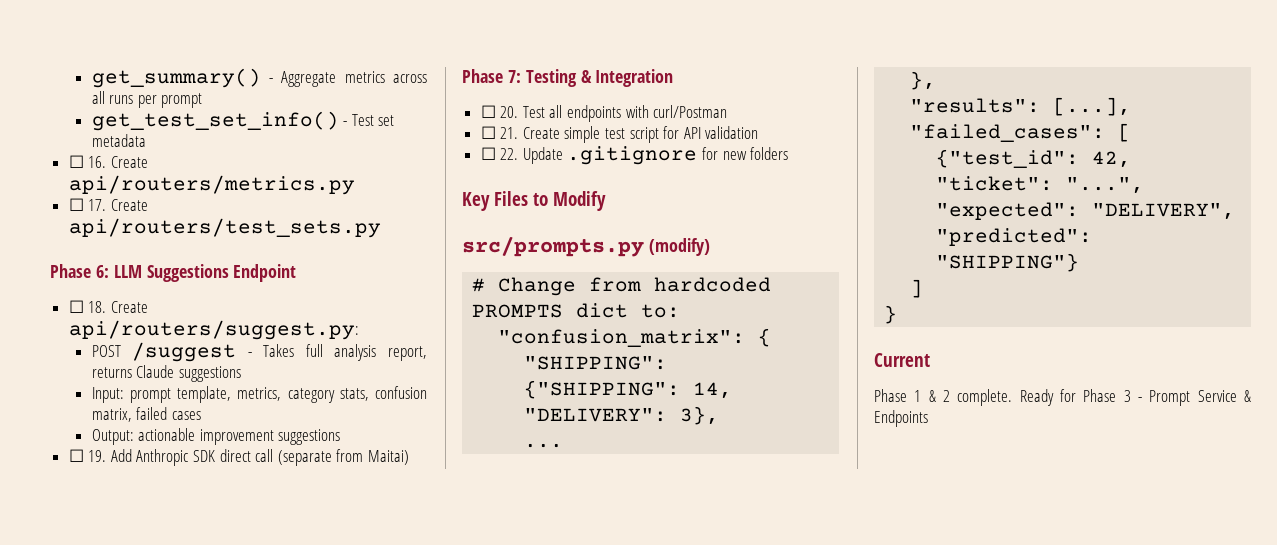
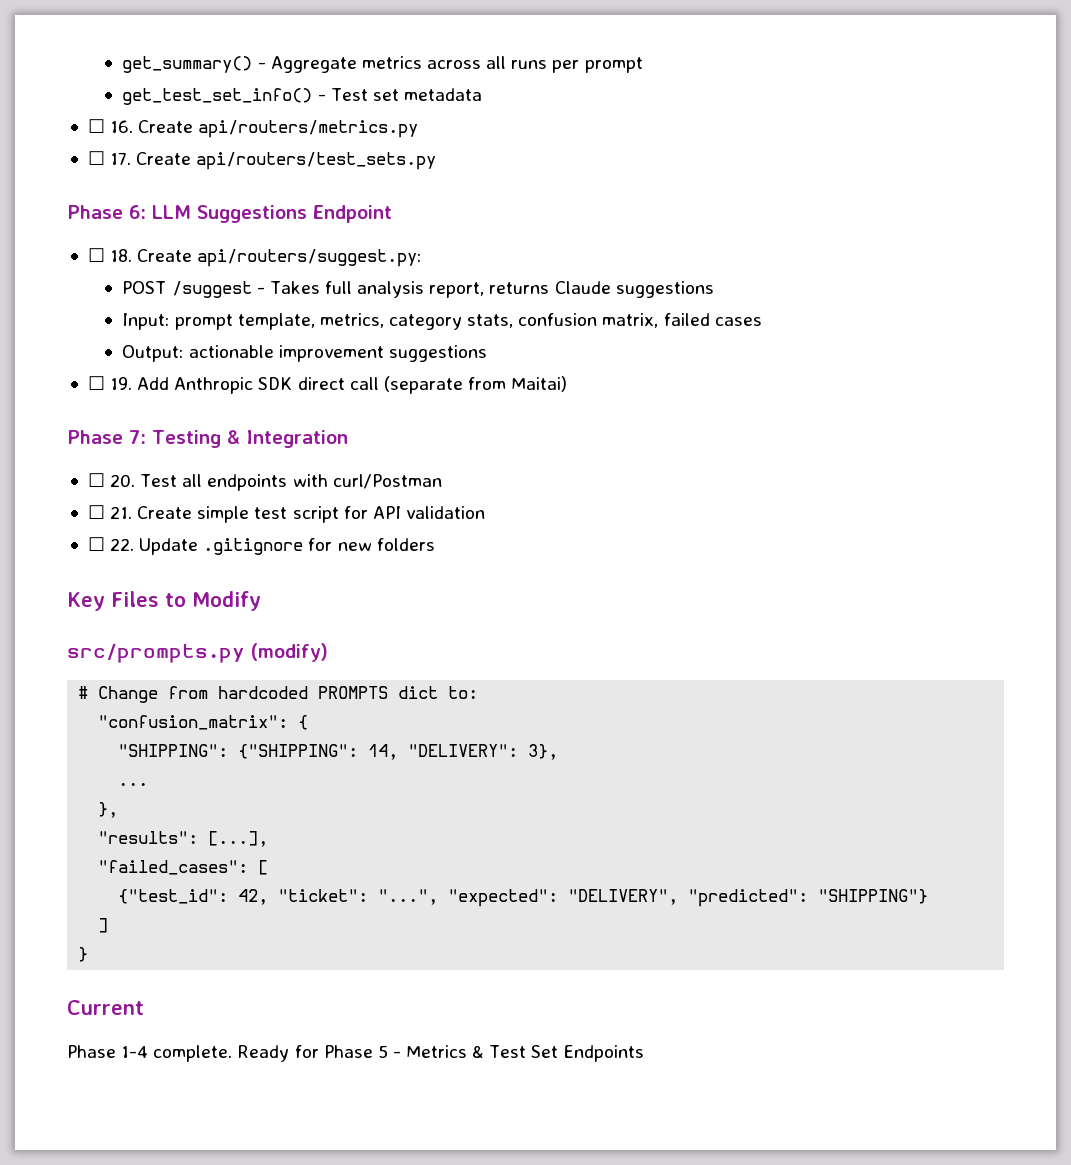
- Phase 1 & 2 complete.
+ Phase 1-4 complete.
- Ready for Phase 3 - Prompt Service & Endpoints
+ Ready for Phase 5 - Metrics & Test Set Endpoints

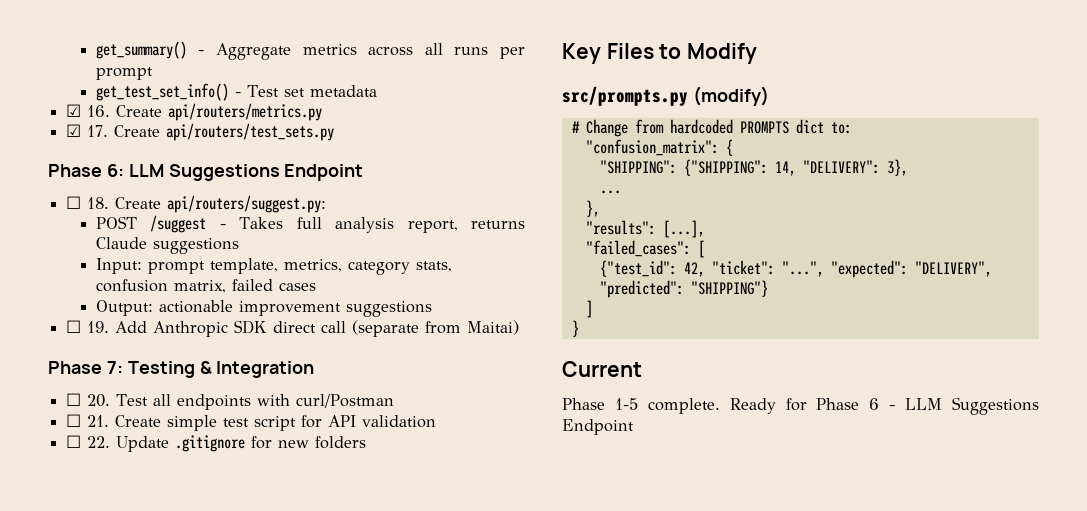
- ☐ 16. Create api/routers/metrics.py
+ ☑ 16. Create api/routers/metrics.py
- ☐ 17. Create api/routers/test_sets.py
+ ☑ 17. Create api/routers/test_sets.py
- Phase 1-4 complete.
+ Phase 1-5 complete.
- Ready for Phase 5 - Metrics & Test Set Endpoints
+ Ready for Phase 6 - LLM Suggestions Endpoint

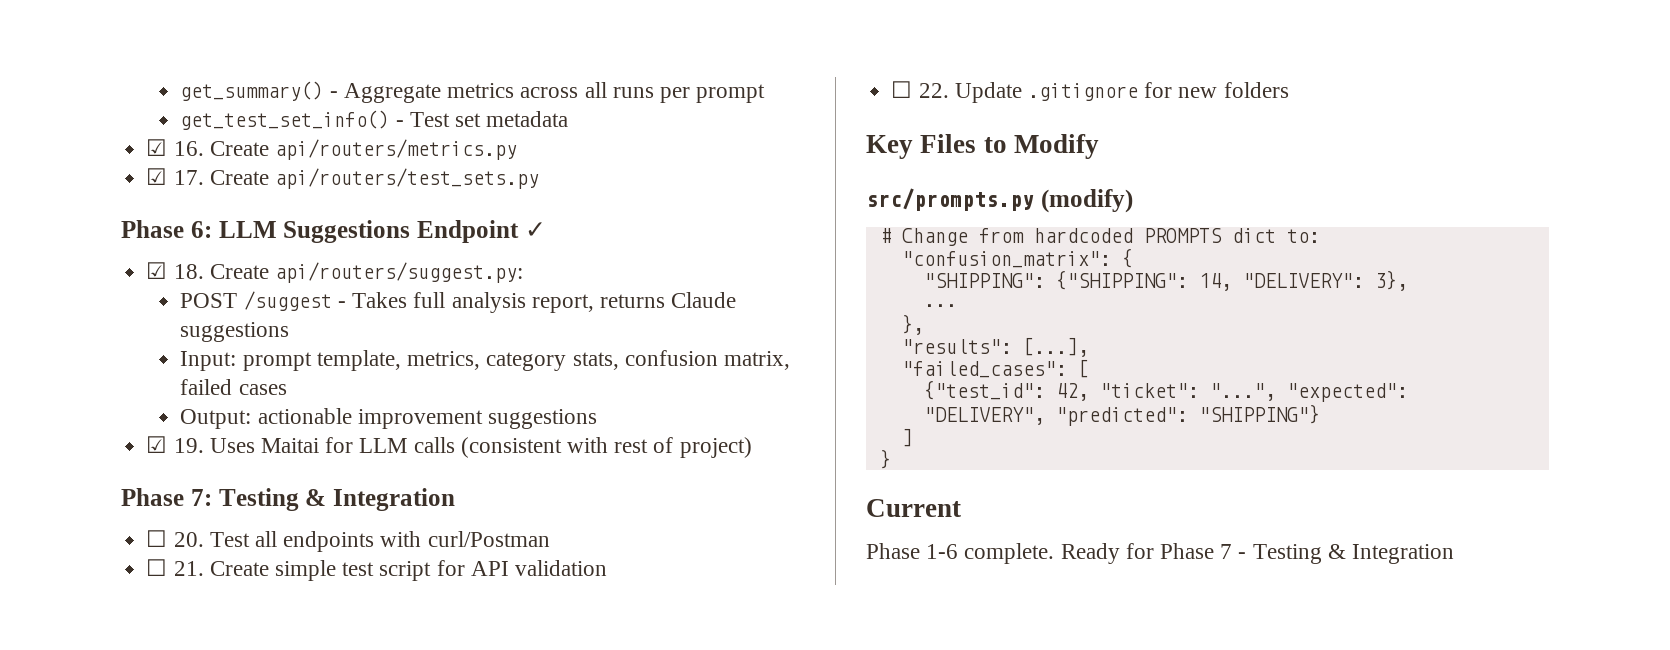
- Phase 6: LLM Suggestions Endpoint
- ☐ 18. Create api/routers/suggest.py:
+ Phase 6: LLM Suggestions Endpoint ✓
+ ☑ 18. Create api/routers/suggest.py:
- ☐ 19. Add Anthropic SDK direct call (separate from Maitai)
+ ☑ 19. Uses Maitai for LLM calls (consistent with rest of project)
- Phase 1-5 complete.
+ Phase 1-6 complete.
- Ready for Phase 6 - LLM Suggestions Endpoint
+ Ready for Phase 7 - Testing & Integration

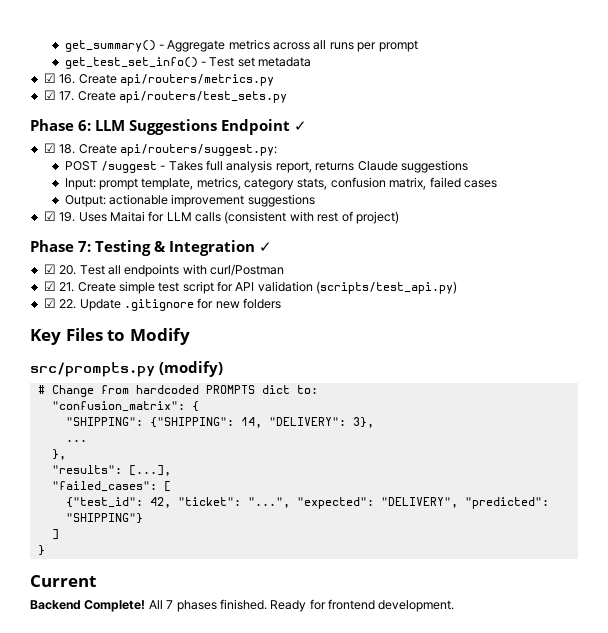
- Phase 7: Testing & Integration
- ☐ 20. Test all endpoints with curl/Postman
+ Phase 7: Testing & Integration ✓
+ ☑ 20. Test all endpoints with curl/Postman
- ☐ 21. Create simple test script for API validation
- ☐ 22. Update .gitignore for new folders
+ ☑ 21. Create simple test script for API validation (scripts/test_api.py)
+ ☑ 22. Update .gitignore for new folders
- Phase 1-6 complete. Ready for Phase 7 - Testing & Integration
+ Backend Complete! All 7 phases finished. Ready for frontend development.

